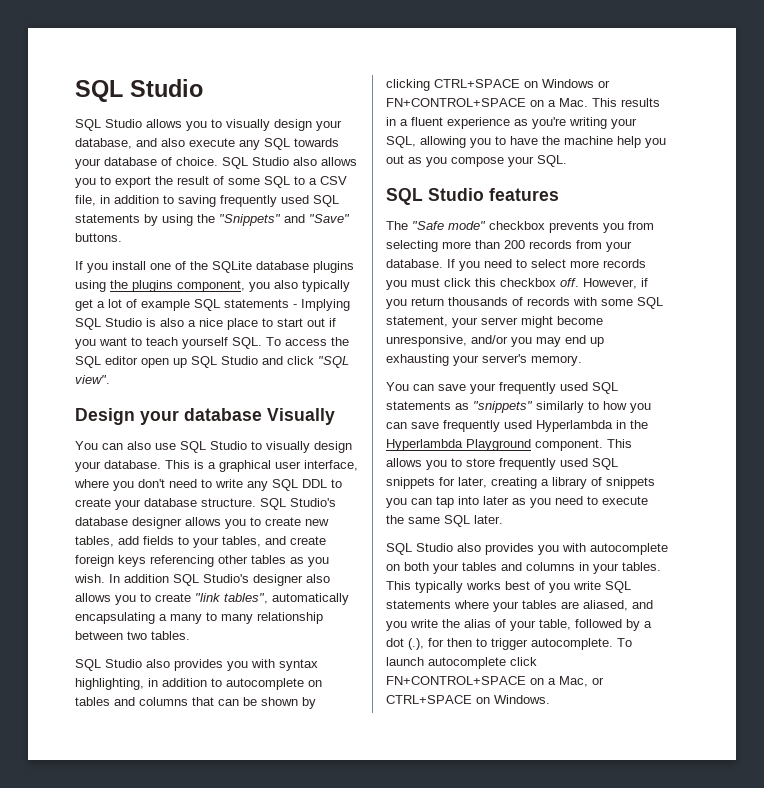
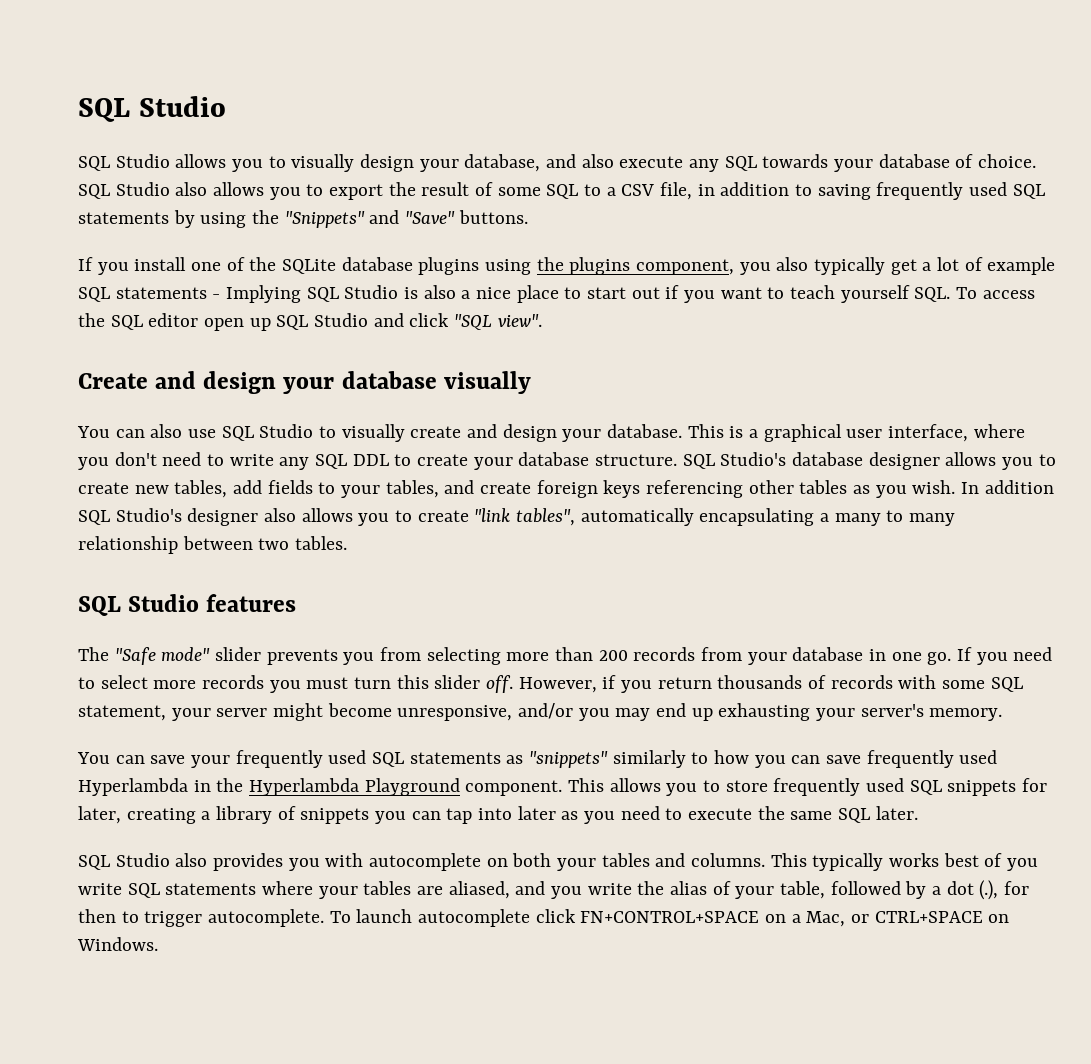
- Design your database Visually
+ Create and design your database visually
- You can also use SQL Studio to visually design your database.
+ You can also use SQL Studio to visually create and design your database.
- SQL Studio also provides you with syntax highlighting, in addition to autocomplete on tables and columns that can be shown by clicking CTRL+SPACE on Windows or FN+CONTROL+SPACE on a Mac. This results in a fluent experience as you're writing your SQL, allowing you to have the machine help you out as you compose your SQL.
- The "Safe mode" checkbox prevents you from selecting more than 200 records from your database.
+ The "Safe mode" slider prevents you from selecting more than 200 records from your database in one go.
- If you need to select more records you must click this checkbox off.
+ If you need to select more records you must turn this slider off.
- SQL Studio also provides you with autocomplete on both your tables and columns in your tables.
+ SQL Studio also provides you with autocomplete on both your tables and columns.

